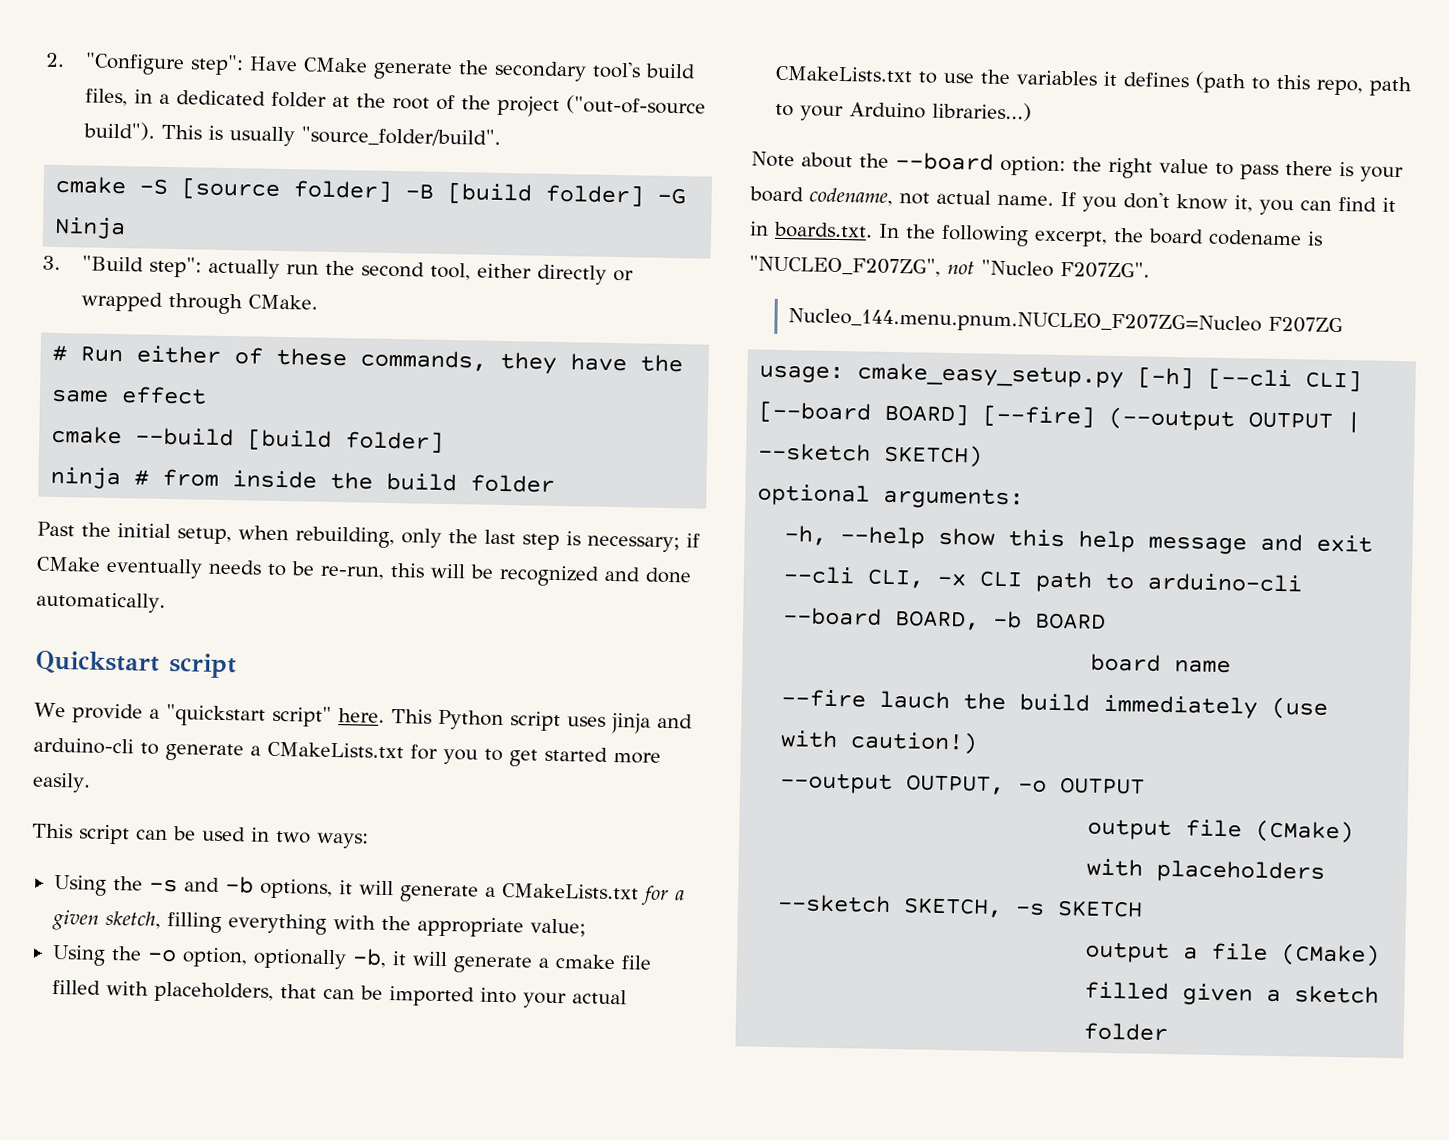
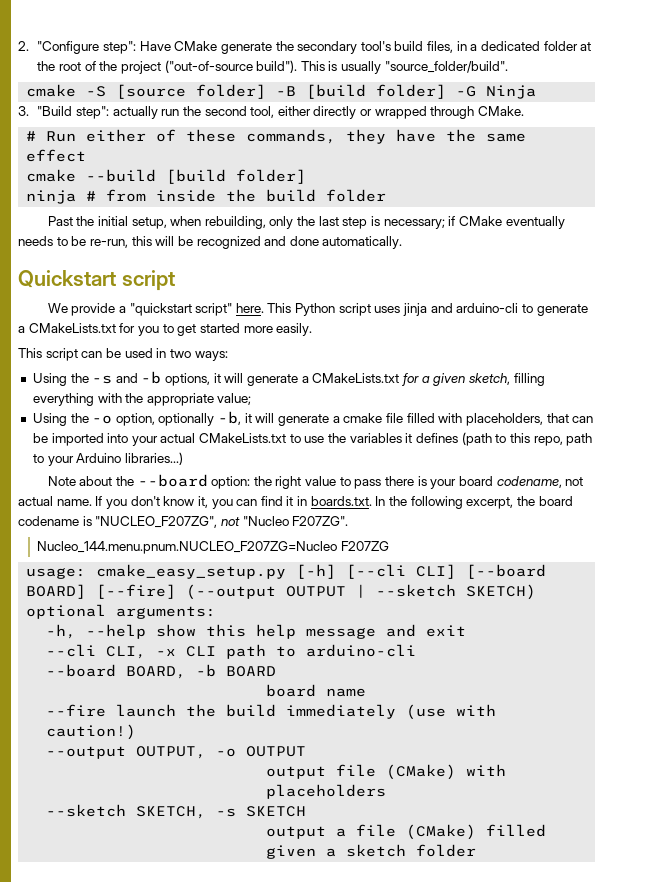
- --fire lauch the build immediately (use with caution!)
+ --fire launch the build immediately (use with caution!)

